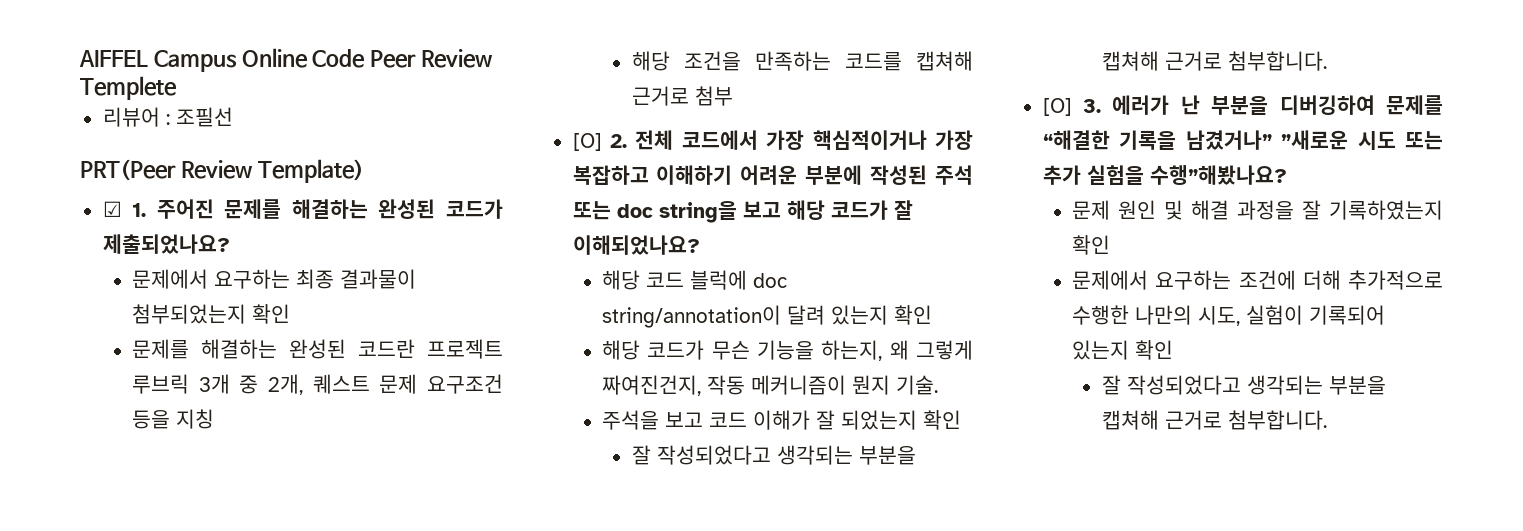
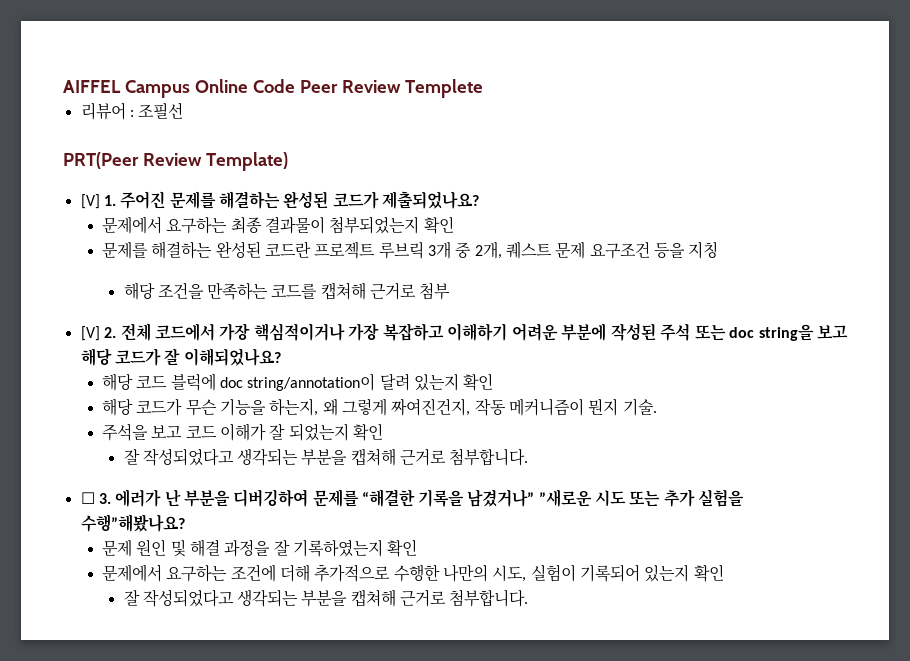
- ☑ 1. 주어진 문제를 해결하는 완성된 코드가 제출되었나요?
+ [V] 1. 주어진 문제를 해결하는 완성된 코드가 제출되었나요?
- [O] 2. 전체 코드에서 가장 핵심적이거나 가장 복잡하고 이해하기 어려운 부분에 작성된 주석 또는 doc string을 보고 해당 코드가 잘 이해되었나요?
+ [V] 2. 전체 코드에서 가장 핵심적이거나 가장 복잡하고 이해하기 어려운 부분에 작성된 주석 또는 doc string을 보고 해당 코드가 잘 이해되었나요?
- [O] 3. 에러가 난 부분을 디버깅하여 문제를 “해결한 기록을 남겼거나” ”새로운 시도 또는 추가 실험을 수행”해봤나요?
+ ☐ 3. 에러가 난 부분을 디버깅하여 문제를 “해결한 기록을 남겼거나” ”새로운 시도 또는 추가 실험을 수행”해봤나요?

